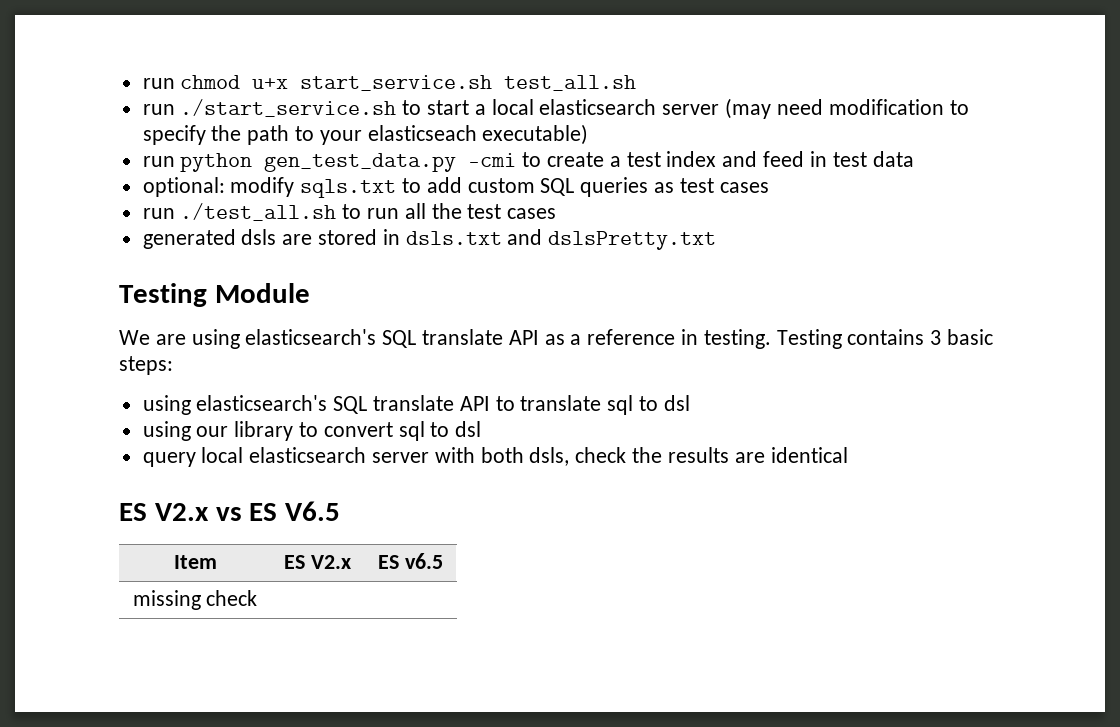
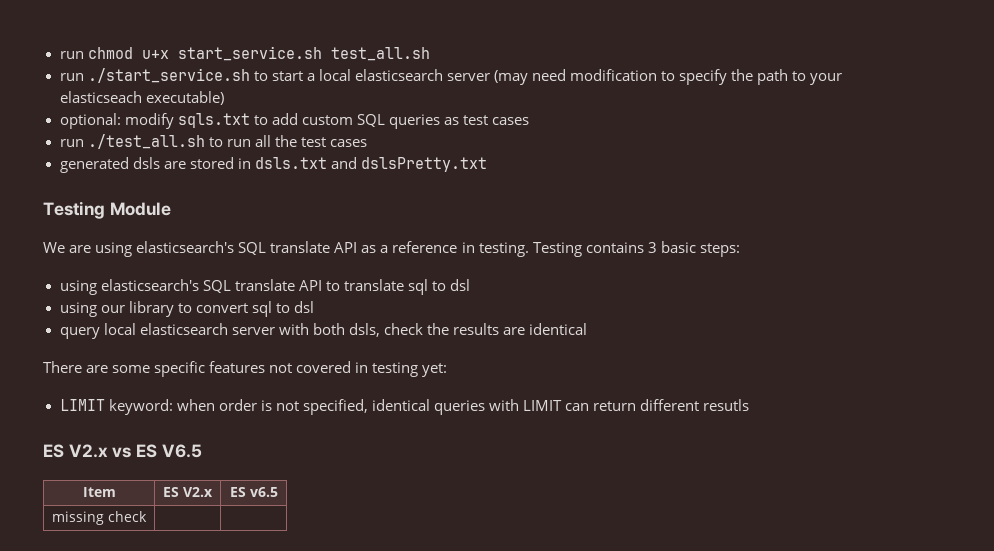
- run python gen_test_data.py -cmi to create a test index and feed in test data
+ There are some specific features not covered in testing yet:
+ LIMIT keyword: when order is not specified, identical queries with LIMIT can return different resutls

